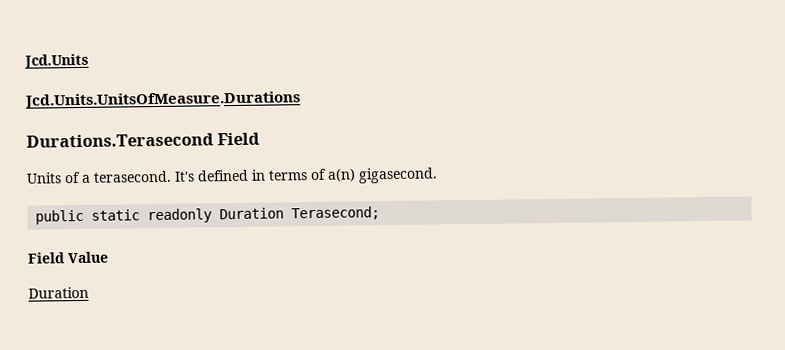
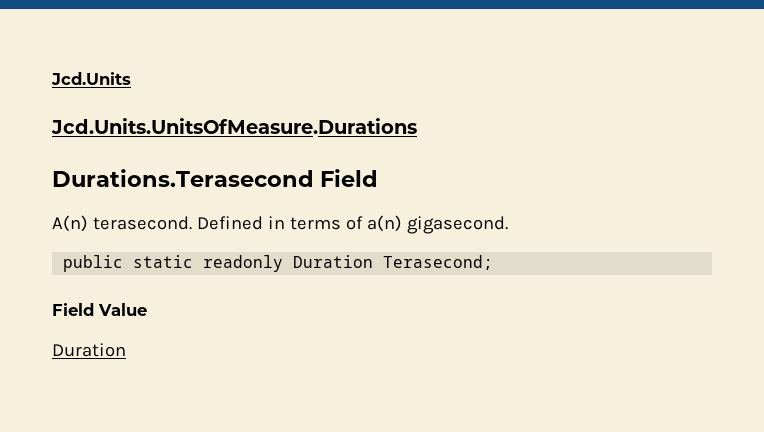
- Units of a terasecond. It's defined in terms of a(n) gigasecond.
+ A(n) terasecond. Defined in terms of a(n) gigasecond.

